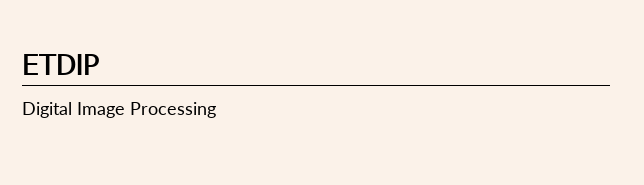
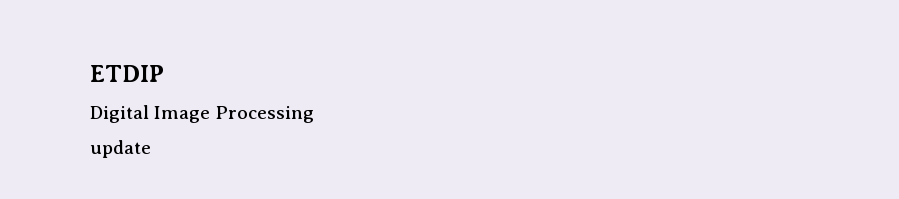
+ update

